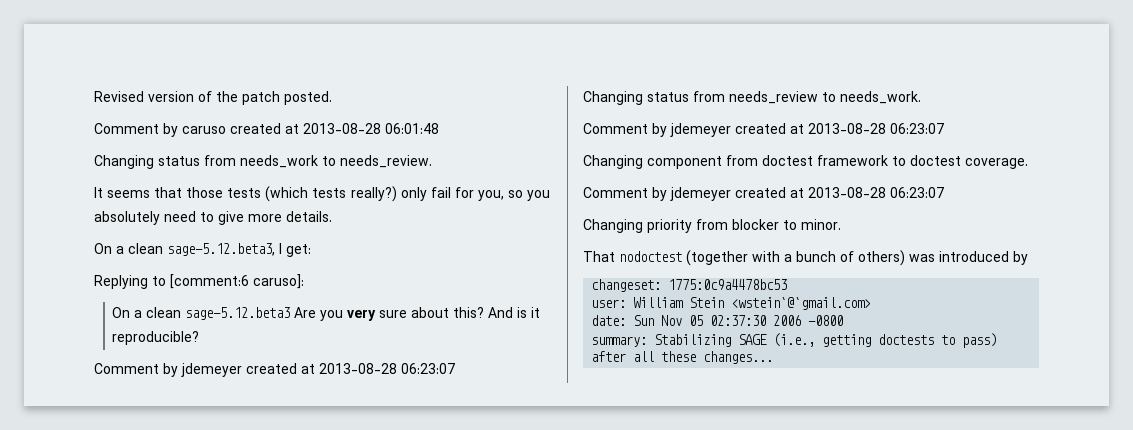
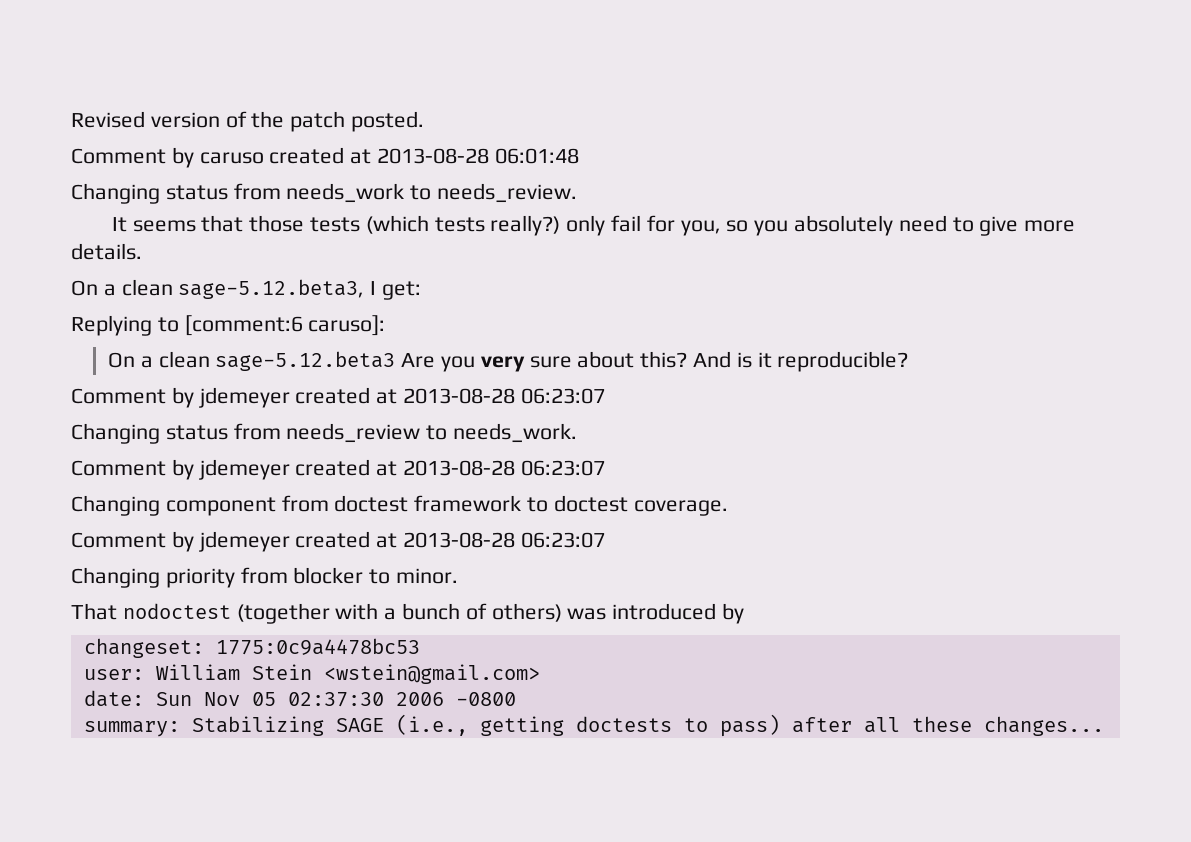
- user: William Stein <wstein`@`gmail.com>
+ user: William Stein <wstein@gmail.com>

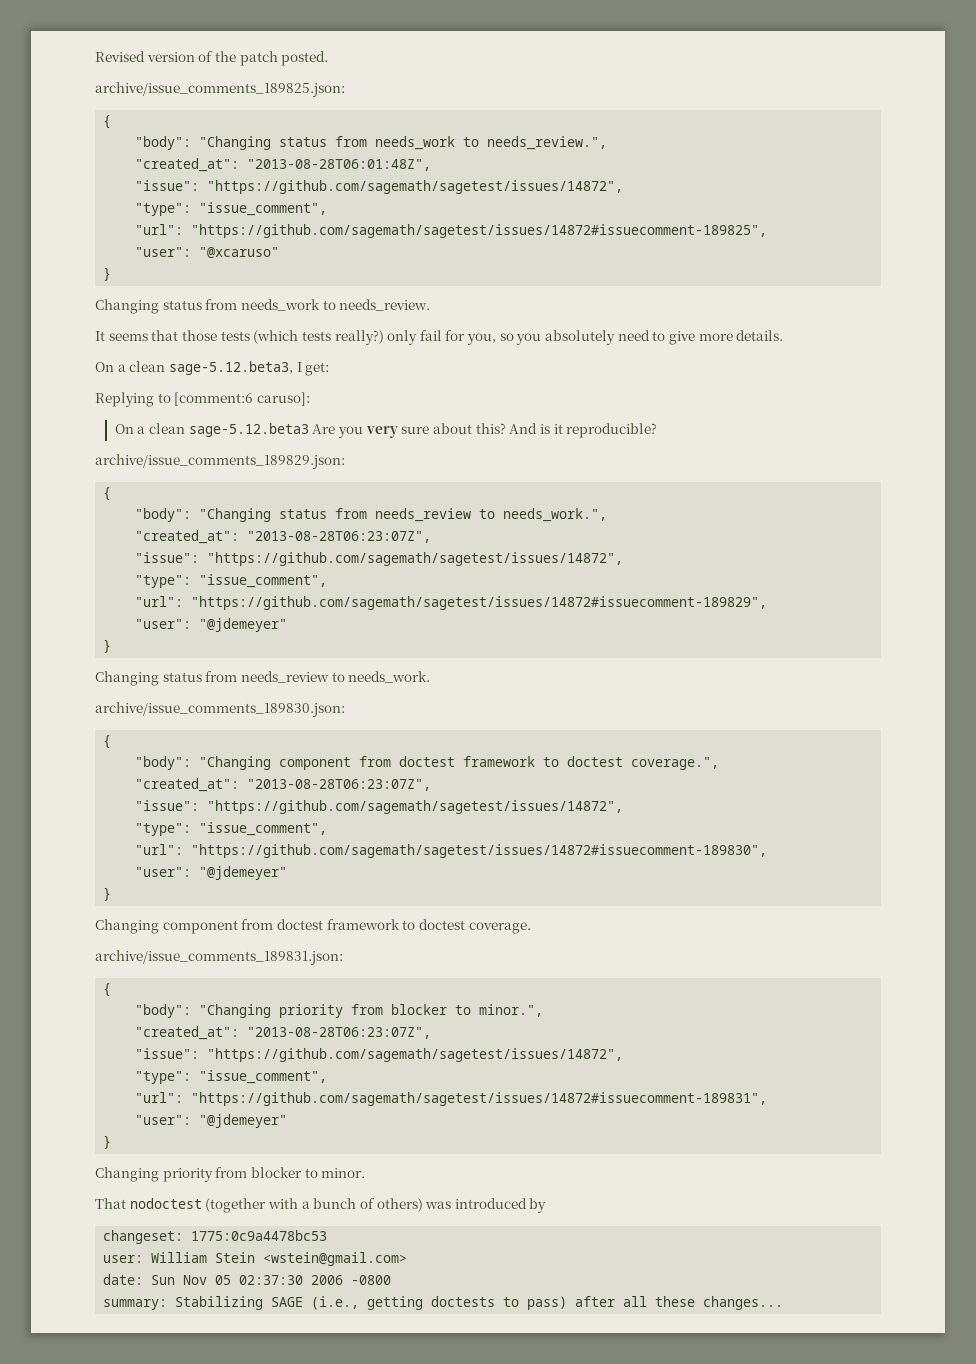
- Comment by caruso created at 2013-08-28 06:01:48
+ archive/issue_comments_189825.json:
+ {
+ "body": "Changing status from needs_work to needs_review.",
+ "created_at": "2013-08-28T06:01:48Z",
+ "issue": "https://github.com/sagemath/sagetest/issues/14872",
+ "type": "issue_comment",
+ "url": "https://github.com/sagemath/sagetest/issues/14872#issuecomment-189825",
+ "user": "@xcaruso"
+ }
  And is it reproducible?
- Comment by jdemeyer created at 2013-08-28 06:23:07
+ archive/issue_comments_189829.json:
+ {
+ "body": "Changing status from needs_review to needs_work.",
+ "created_at": "2013-08-28T06:23:07Z",
+ "issue": "https://github.com/sagemath/sagetest/issues/14872",
+ "type": "issue_comment",
+ "url": "https://github.com/sagemath/sagetest/issues/14872#issuecomment-189829",
+ "user": "@jdemeyer"
+ }
  Changing status from needs_review to needs_work.
- Comment by jdemeyer created at 2013-08-28 06:23:07
+ archive/issue_comments_189830.json:
+ {
+ "body": "Changing component from doctest framework to doctest coverage.",
+ "created_at": "2013-08-28T06:23:07Z",
+ "issue": "https://github.com/sagemath/sagetest/issues/14872",
+ "type": "issue_comment",
+ "url": "https://github.com/sagemath/sagetest/issues/14872#issuecomment-189830",
+ "user": "@jdemeyer"
+ }
  Changing component from doctest framework to doctest coverage.
- Comment by jdemeyer created at 2013-08-28 06:23:07
+ archive/issue_comments_189831.json:
+ {
+ "body": "Changing priority from blocker to minor.",
+ "created_at": "2013-08-28T06:23:07Z",
+ "issue": "https://github.com/sagemath/sagetest/issues/14872",
+ "type": "issue_comment",
+ "url": "https://github.com/sagemath/sagetest/issues/14872#issuecomment-189831",
+ "user": "@jdemeyer"
+ }

